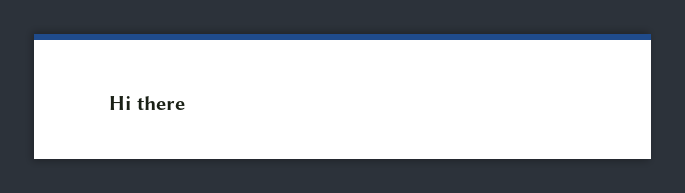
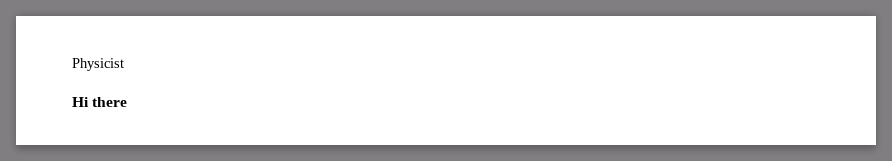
+ Physicist

